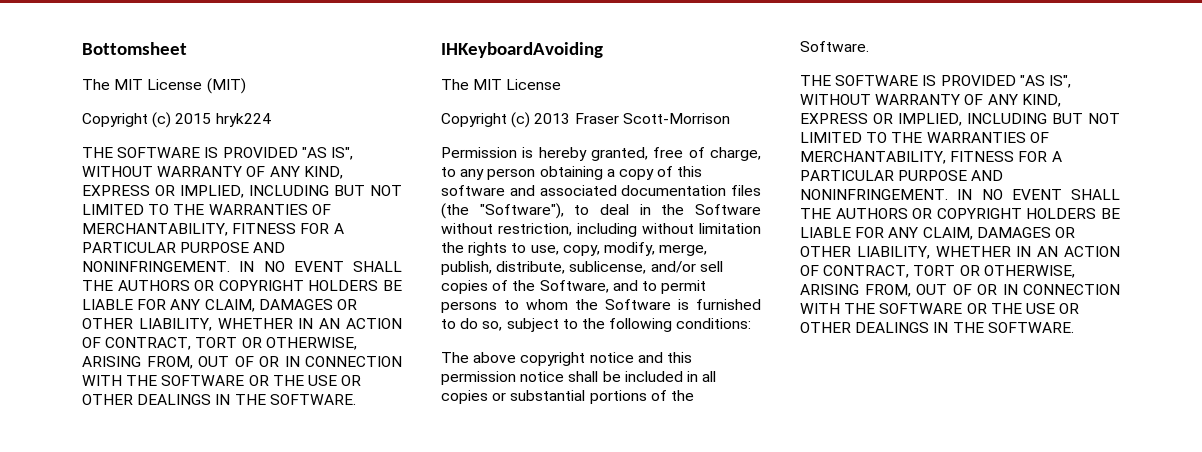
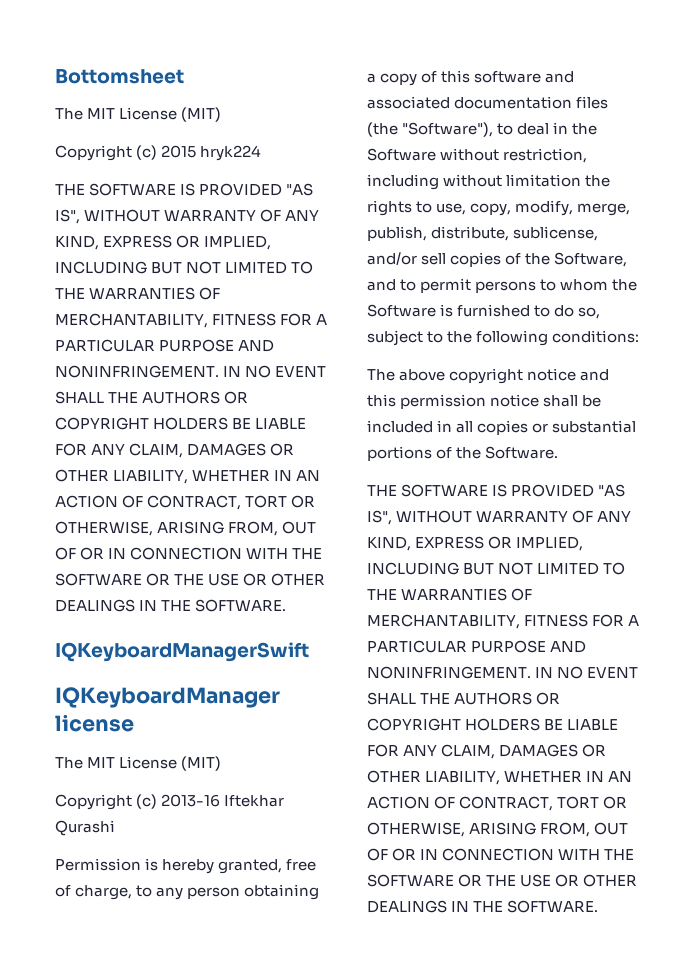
- IHKeyboardAvoiding
- The MIT License
- Copyright (c) 2013 Fraser Scott-Morrison
+ IQKeyboardManagerSwift
+ IQKeyboardManager license
+ The MIT License (MIT)
+ Copyright (c) 2013-16 Iftekhar Qurashi

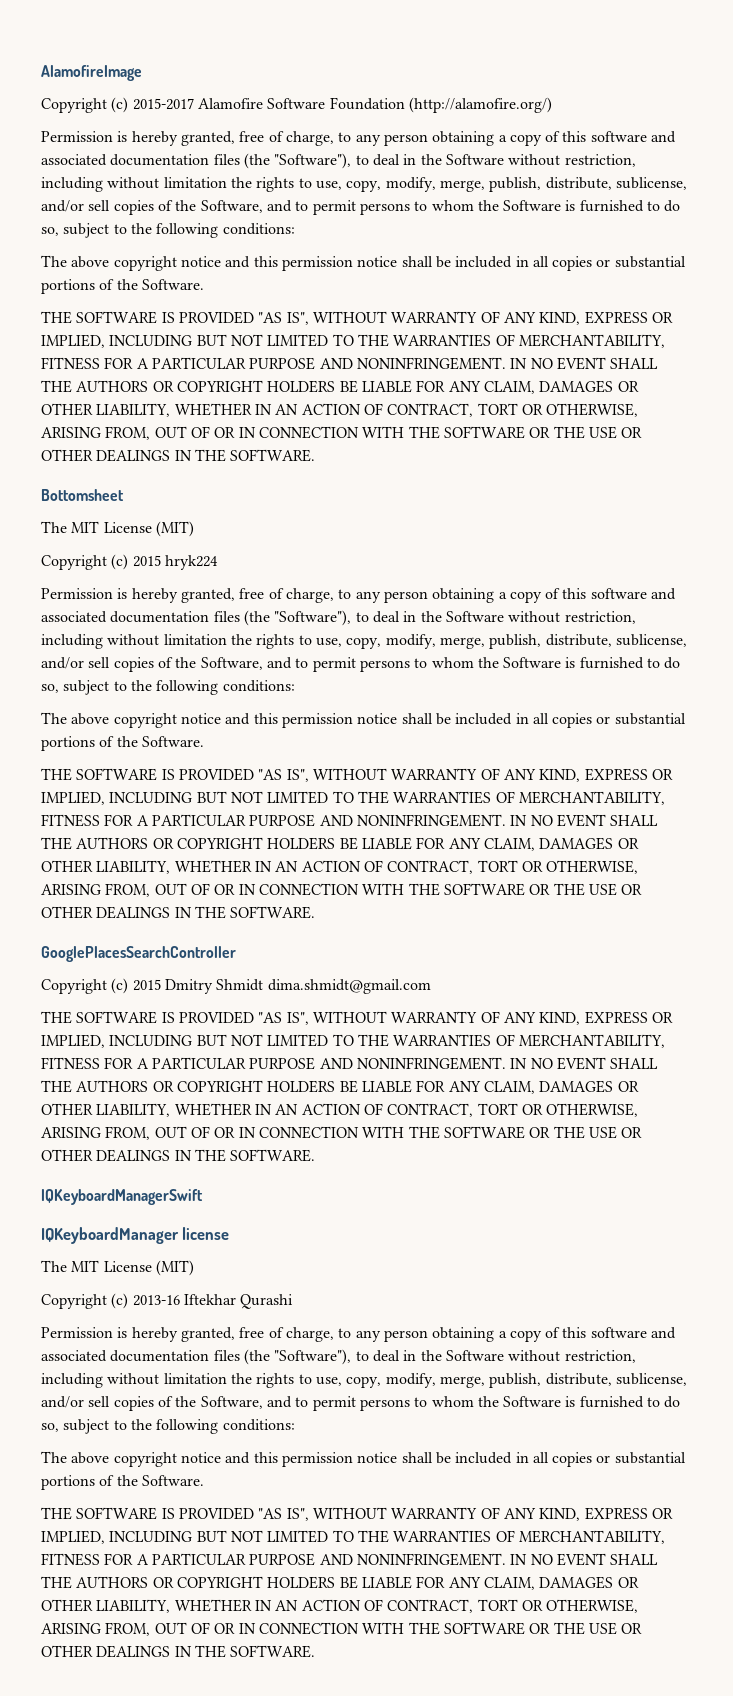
+ AlamofireImage
+ Copyright (c) 2015-2017 Alamofire Software Foundation (http://alamofire.org/)
+ Permission is hereby granted, free of charge, to any person obtaining a copy of this software and associated documentation files (the "Software"), to deal in the Software without restriction, including without limitation the rights to use, copy, modify, merge, publish, distribute, sublicense, and/or sell copies of the Software, and to permit persons to whom the Software is furnished to do so, subject to the following conditions:
+ The above copyright notice and this permission notice shall be included in all copies or substantial portions of the Software.
+ THE SOFTWARE IS PROVIDED "AS IS", WITHOUT WARRANTY OF ANY KIND, EXPRESS OR IMPLIED, INCLUDING BUT NOT LIMITED TO THE WARRANTIES OF MERCHANTABILITY, FITNESS FOR A PARTICULAR PURPOSE AND NONINFRINGEMENT. IN NO EVENT SHALL THE AUTHORS OR COPYRIGHT HOLDERS BE LIABLE FOR ANY CLAIM, DAMAGES OR OTHER LIABILITY, WHETHER IN AN ACTION OF CONTRACT, TORT OR OTHERWISE, ARISING FROM, OUT OF OR IN CONNECTION WITH THE SOFTWARE OR THE USE OR OTHER DEALINGS IN THE SOFTWARE.
  Copyright (c) 2015 hryk224
+ Permission is hereby granted, free of charge, to any person obtaining a copy of this software and associated documentation files (the "Software"), to deal in the Software without restriction, including without limitation the rights to use, copy, modify, merge, publish, distribute, sublicense, and/or sell copies of the Software, and to permit persons to whom the Software is furnished to do so, subject to the following conditions:
+ The above copyright notice and this permission notice shall be included in all copies or substantial portions of the Software.
+ THE SOFTWARE IS PROVIDED "AS IS", WITHOUT WARRANTY OF ANY KIND, EXPRESS OR IMPLIED, INCLUDING BUT NOT LIMITED TO THE WARRANTIES OF MERCHANTABILITY, FITNESS FOR A PARTICULAR PURPOSE AND NONINFRINGEMENT. IN NO EVENT SHALL THE AUTHORS OR COPYRIGHT HOLDERS BE LIABLE FOR ANY CLAIM, DAMAGES OR OTHER LIABILITY, WHETHER IN AN ACTION OF CONTRACT, TORT OR OTHERWISE, ARISING FROM, OUT OF OR IN CONNECTION WITH THE SOFTWARE OR THE USE OR OTHER DEALINGS IN THE SOFTWARE.
+ GooglePlacesSearchController
+ Copyright (c) 2015 Dmitry Shmidt dima.shmidt@gmail.com

